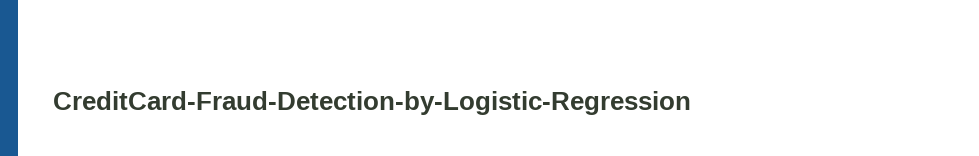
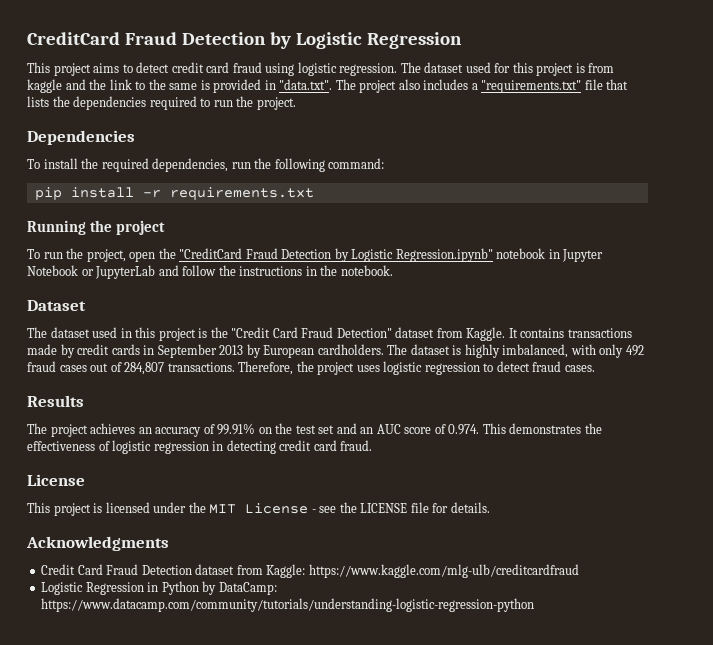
- CreditCard-Fraud-Detection-by-Logistic-Regression
+ CreditCard Fraud Detection by Logistic Regression
+ This project aims to detect credit card fraud using logistic regression. The dataset used for this project is from kaggle and the link to the same is provided in "data.txt". The project also includes a "requirements.txt" file that lists the dependencies required to run the project.
+ Dependencies
+ To install the required dependencies, run the following command:
+ pip install -r requirements.txt
+ Running the project
+ To run the project, open the "CreditCard Fraud Detection by Logistic Regression.ipynb" notebook in Jupyter Notebook or JupyterLab and follow the instructions in the notebook.
+ Dataset
+ The dataset used in this project is the "Credit Card Fraud Detection" dataset from Kaggle. It contains transactions made by credit cards in September 2013 by European cardholders. The dataset is highly imbalanced, with only 492 fraud cases out of 284,807 transactions. Therefore, the project uses logistic regression to detect fraud cases.
+ Results
+ The project achieves an accuracy of 99.91% on the test set and an AUC score of 0.974. This demonstrates the effectiveness of logistic regression in detecting credit card fraud.
+ License
+ This project is licensed under the MIT License - see the LICENSE file for details.
+ Acknowledgments
+ Credit Card Fraud Detection dataset from Kaggle: https://www.kaggle.com/mlg-ulb/creditcardfraud
+ Logistic Regression in Python by DataCamp: https://www.datacamp.com/community/tutorials/understanding-logistic-regression-python

